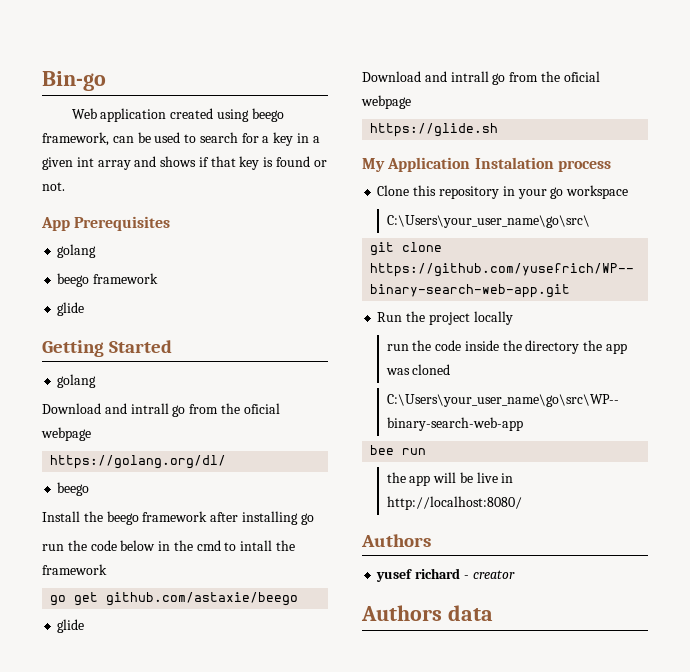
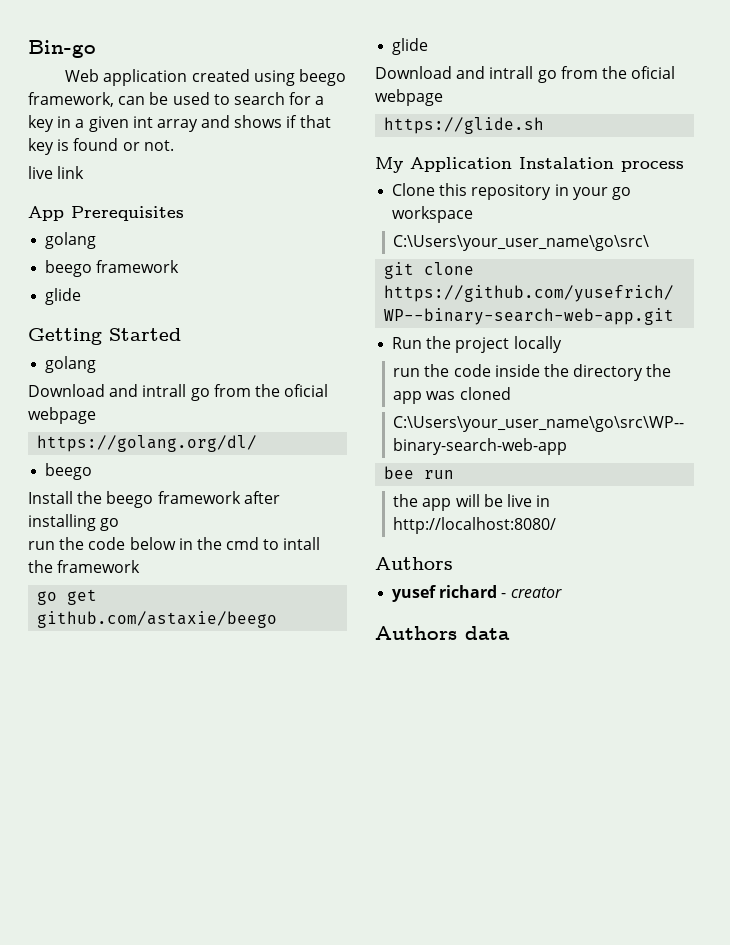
+ live link

